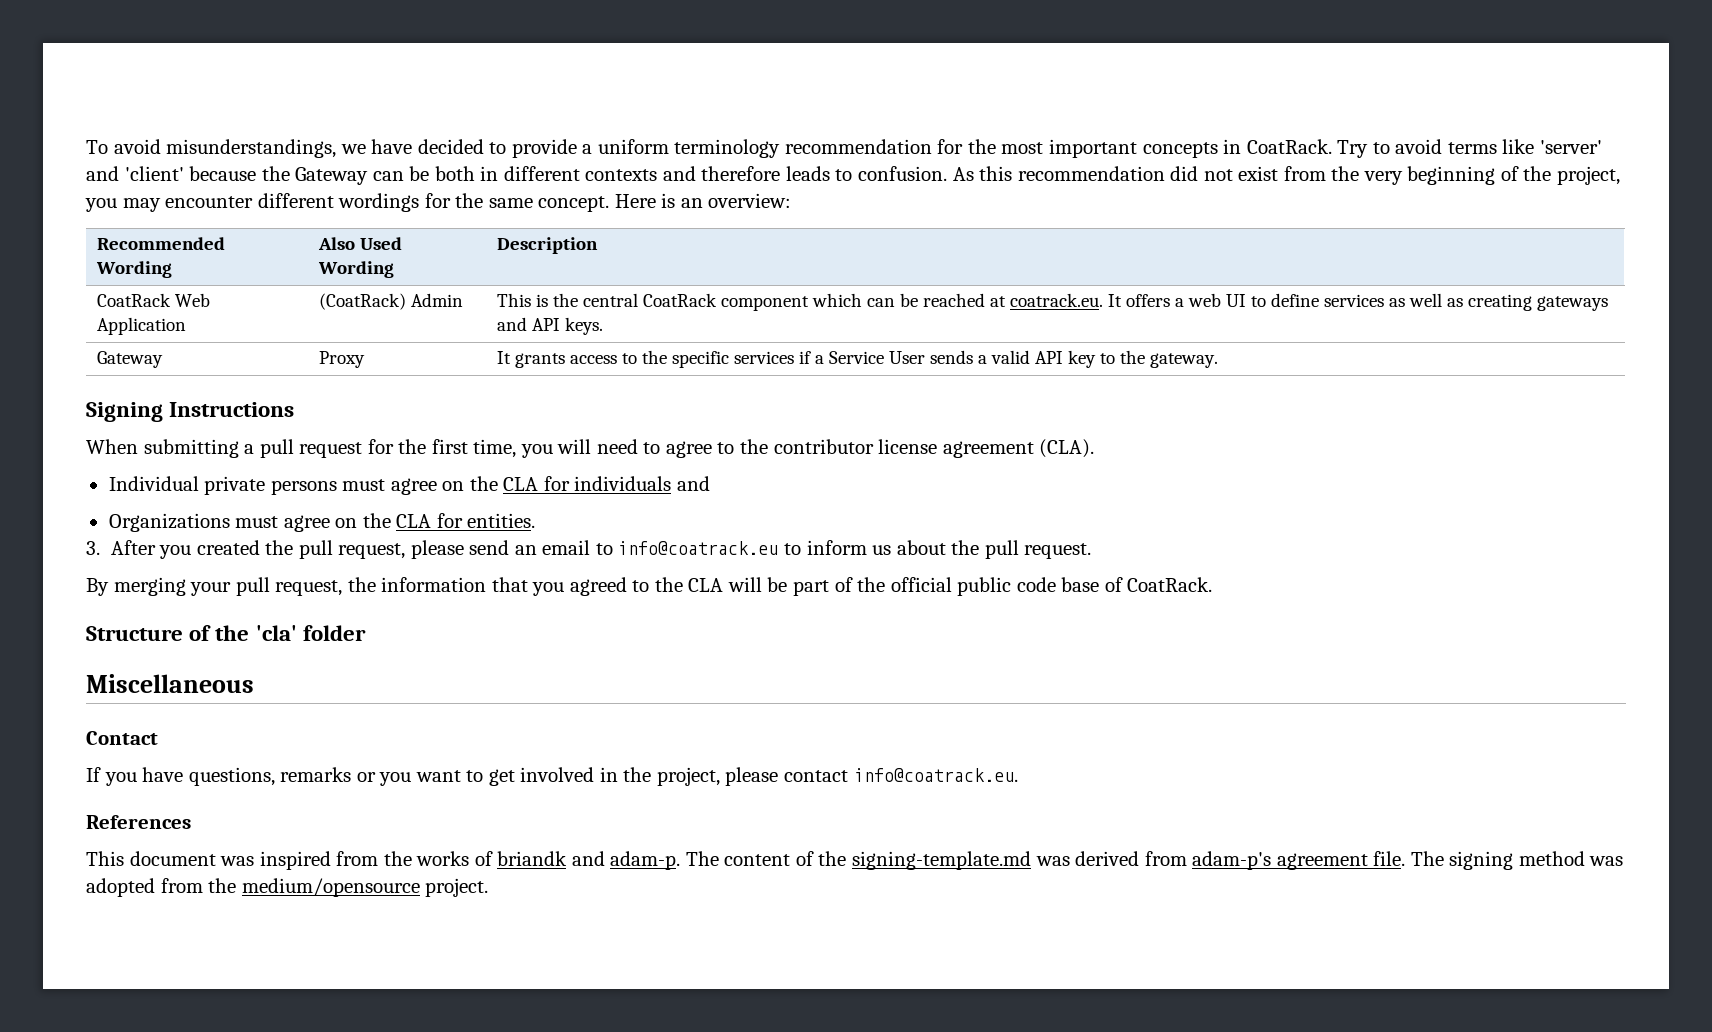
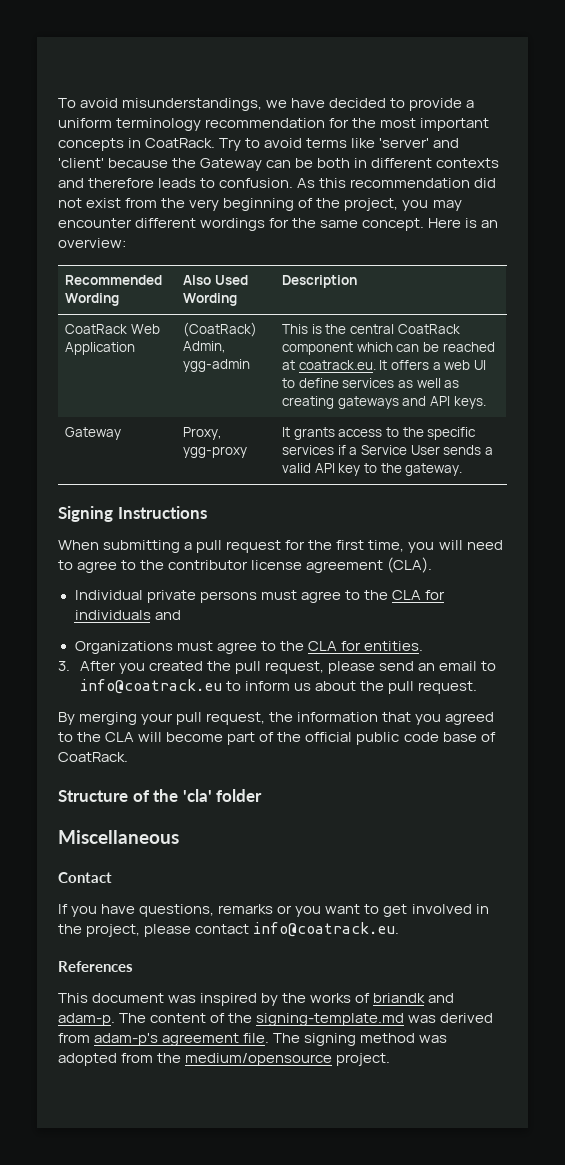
- CoatRack Web Application | (CoatRack) Admin | This is the central CoatRack component which can be reached at coatrack.eu. It offers a web UI to define services as well as creating gateways and API keys.
+ CoatRack Web Application | (CoatRack) Admin, ygg-admin | This is the central CoatRack component which can be reached at coatrack.eu. It offers a web UI to define services as well as creating gateways and API keys.
- Gateway | Proxy | It grants access to the specific services if a Service User sends a valid API key to the gateway.
+ Gateway | Proxy, ygg-proxy | It grants access to the specific services if a Service User sends a valid API key to the gateway.
- Individual private persons must agree on the CLA for individuals and
+ Individual private persons must agree to the CLA for individuals and
- Organizations must agree on the CLA for entities.
+ Organizations must agree to the CLA for entities.
- By merging your pull request, the information that you agreed to the CLA will be part of the official public code base of CoatRack.
+ By merging your pull request, the information that you agreed to the CLA will become part of the official public code base of CoatRack.
- This document was inspired from the works of briandk and adam-p.
+ This document was inspired by the works of briandk and adam-p.

